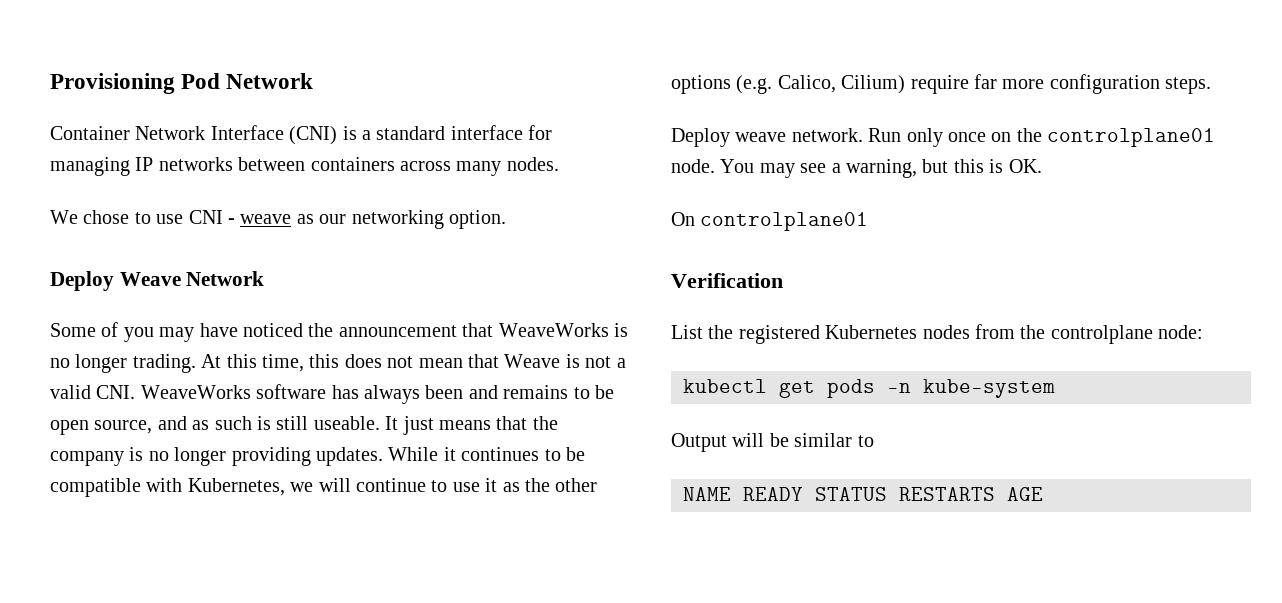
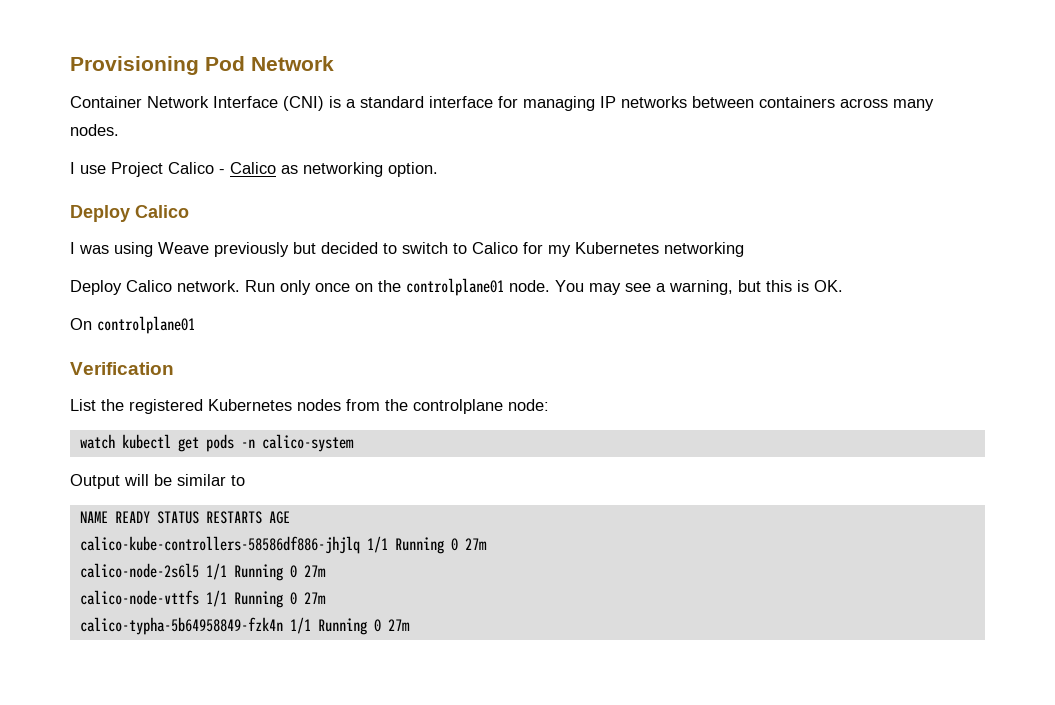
- We chose to use CNI - weave as our networking option.
- Deploy Weave Network
- Some of you may have noticed the announcement that WeaveWorks is no longer trading. At this time, this does not mean that Weave is not a valid CNI. WeaveWorks software has always been and remains to be open source, and as such is still useable. It just means that the company is no longer providing updates. While it continues to be compatible with Kubernetes, we will continue to use it as the other options (e.g. Calico, Cilium) require far more configuration steps.
- Deploy weave network.
+ I use Project Calico - Calico as networking option.
+ Deploy Calico
+ I was using Weave previously but decided to switch to Calico for my Kubernetes networking
+ Deploy Calico network.
- kubectl get pods -n kube-system
+ watch kubectl get pods -n calico-system
+ calico-kube-controllers-58586df886-jhjlq 1/1 Running 0 27m
+ calico-node-2s6l5 1/1 Running 0 27m
+ calico-node-vttfs 1/1 Running 0 27m
+ calico-typha-5b64958849-fzk4n 1/1 Running 0 27m

